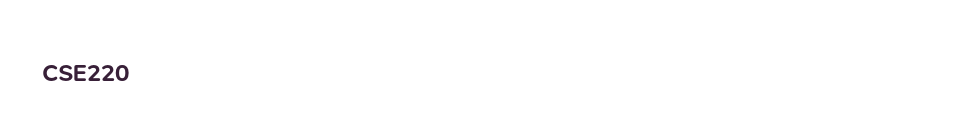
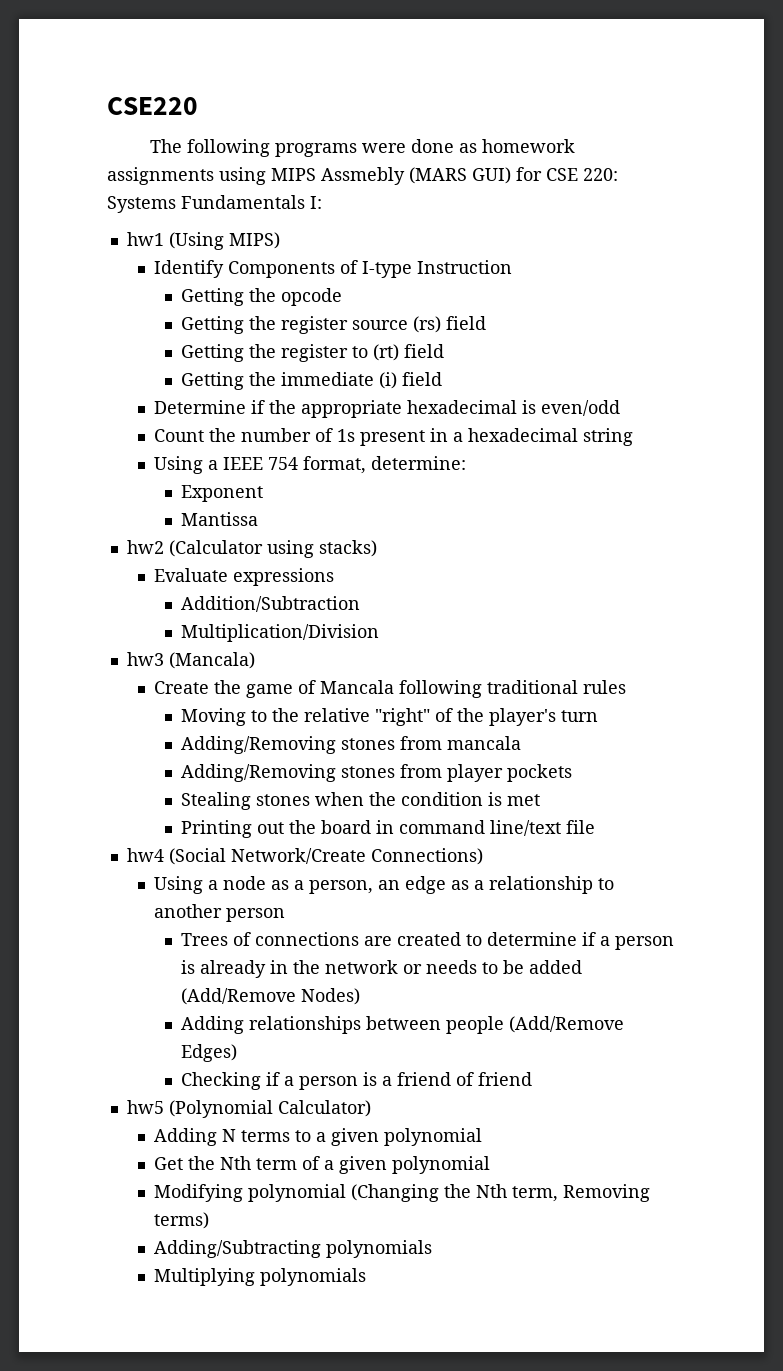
+ The following programs were done as homework assignments using MIPS Assmebly (MARS GUI) for CSE 220: Systems Fundamentals I:
+ hw1 (Using MIPS)
+ Identify Components of I-type Instruction
+ Getting the opcode
+ Getting the register source (rs) field
+ Getting the register to (rt) field
+ Getting the immediate (i) field
+ Determine if the appropriate hexadecimal is even/odd
+ Count the number of 1s present in a hexadecimal string
+ Using a IEEE 754 format, determine:
+ Exponent
+ Mantissa
+ hw2 (Calculator using stacks)
+ Evaluate expressions
+ Addition/Subtraction
+ Multiplication/Division
+ hw3 (Mancala)
+ Create the game of Mancala following traditional rules
+ Moving to the relative "right" of the player's turn
+ Adding/Removing stones from mancala
+ Adding/Removing stones from player pockets
+ Stealing stones when the condition is met
+ Printing out the board in command line/text file
+ hw4 (Social Network/Create Connections)
+ Using a node as a person, an edge as a relationship to another person
+ Trees of connections are created to determine if a person is already in the network or needs to be added (Add/Remove Nodes)
+ Adding relationships between people (Add/Remove Edges)
+ Checking if a person is a friend of friend
+ hw5 (Polynomial Calculator)
+ Adding N terms to a given polynomial
+ Get the Nth term of a given polynomial
+ Modifying polynomial (Changing the Nth term, Removing terms)
+ Adding/Subtracting polynomials
+ Multiplying polynomials

